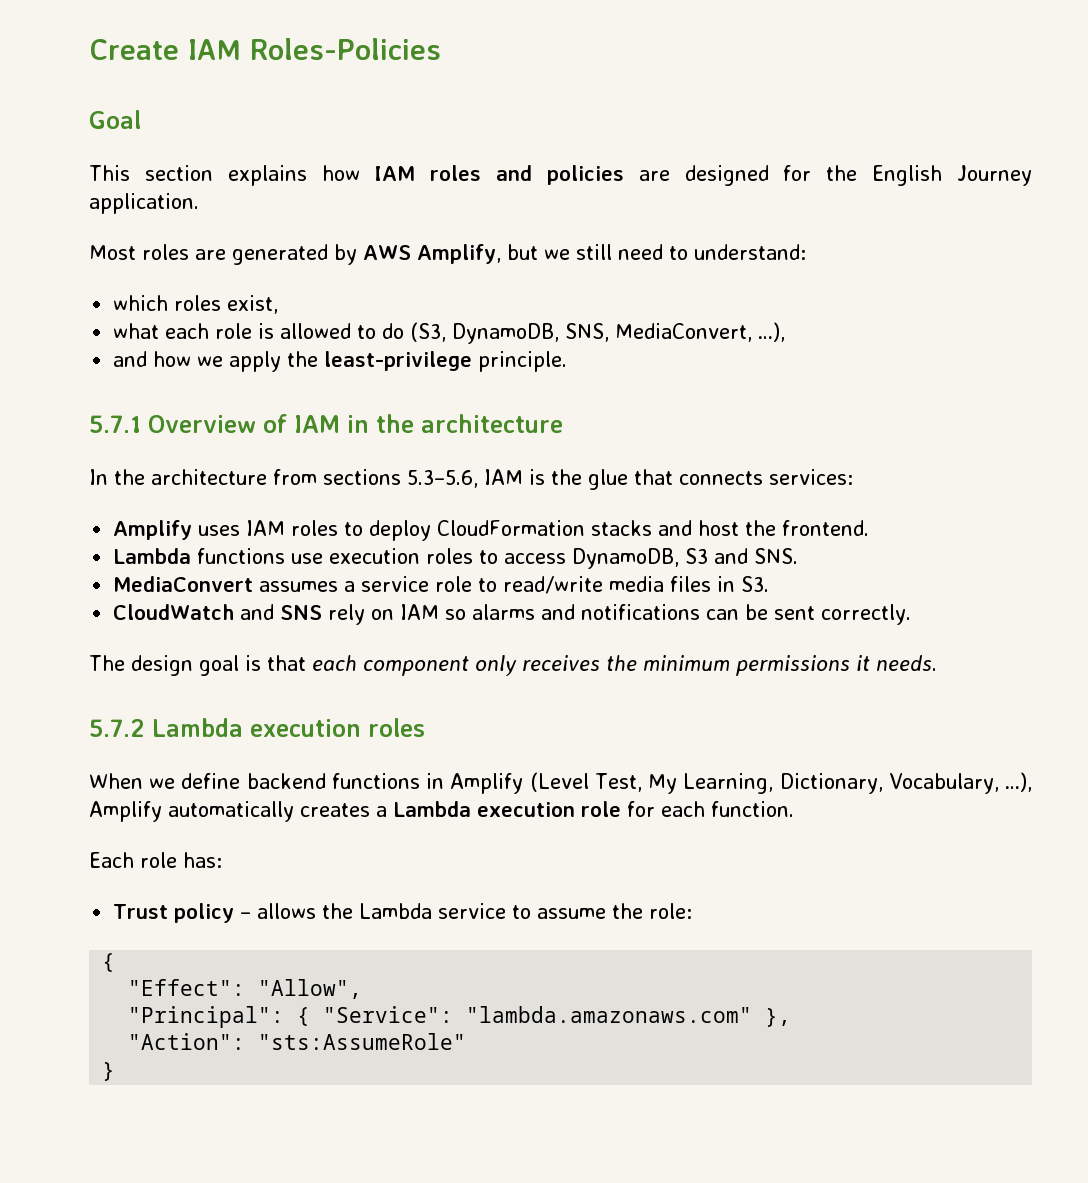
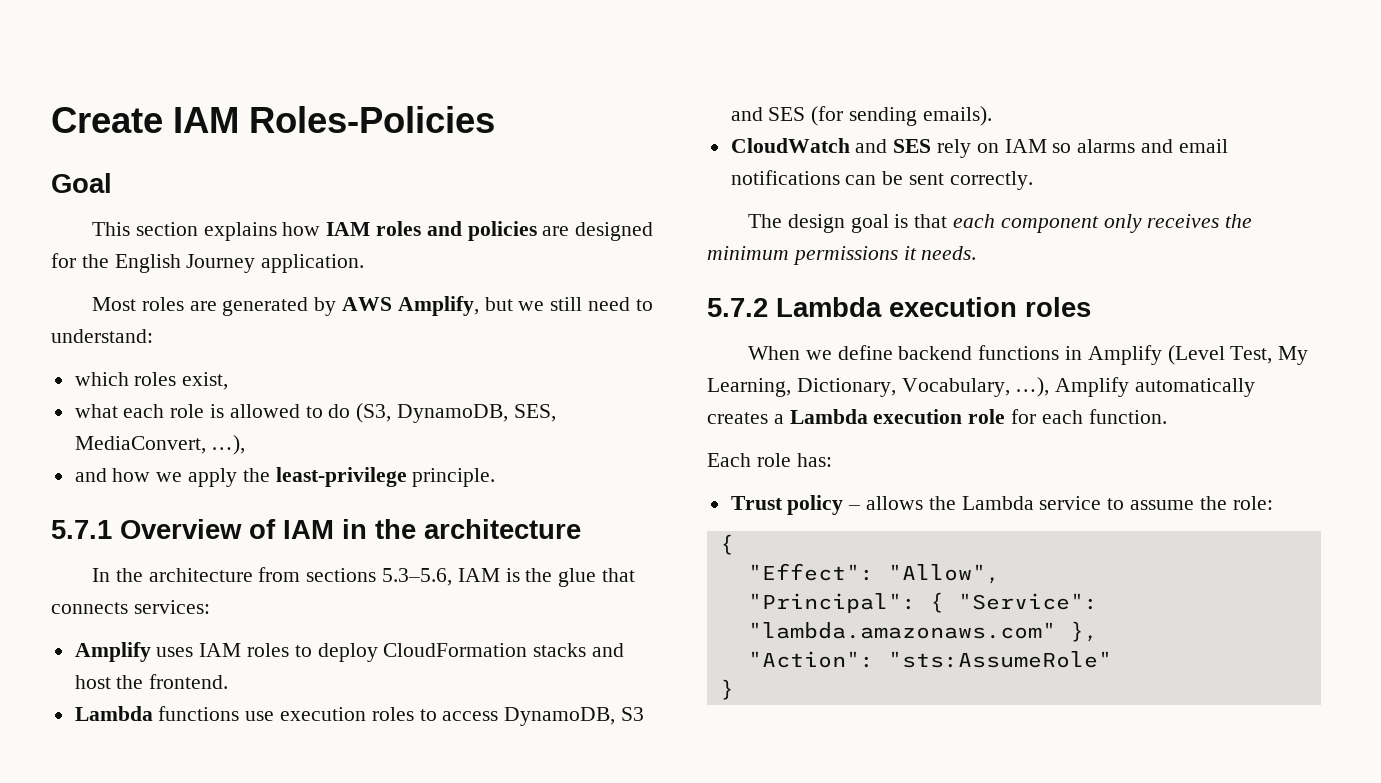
- what each role is allowed to do (S3, DynamoDB, SNS, MediaConvert, …),
+ what each role is allowed to do (S3, DynamoDB, SES, MediaConvert, …),
- Lambda functions use execution roles to access DynamoDB, S3 and SNS.
- MediaConvert assumes a service role to read/write media files in S3.
+ Lambda functions use execution roles to access DynamoDB, S3 and SES (for sending emails).
- CloudWatch and SNS rely on IAM so alarms and notifications can be sent correctly.
+ CloudWatch and SES rely on IAM so alarms and email notifications can be sent correctly.

